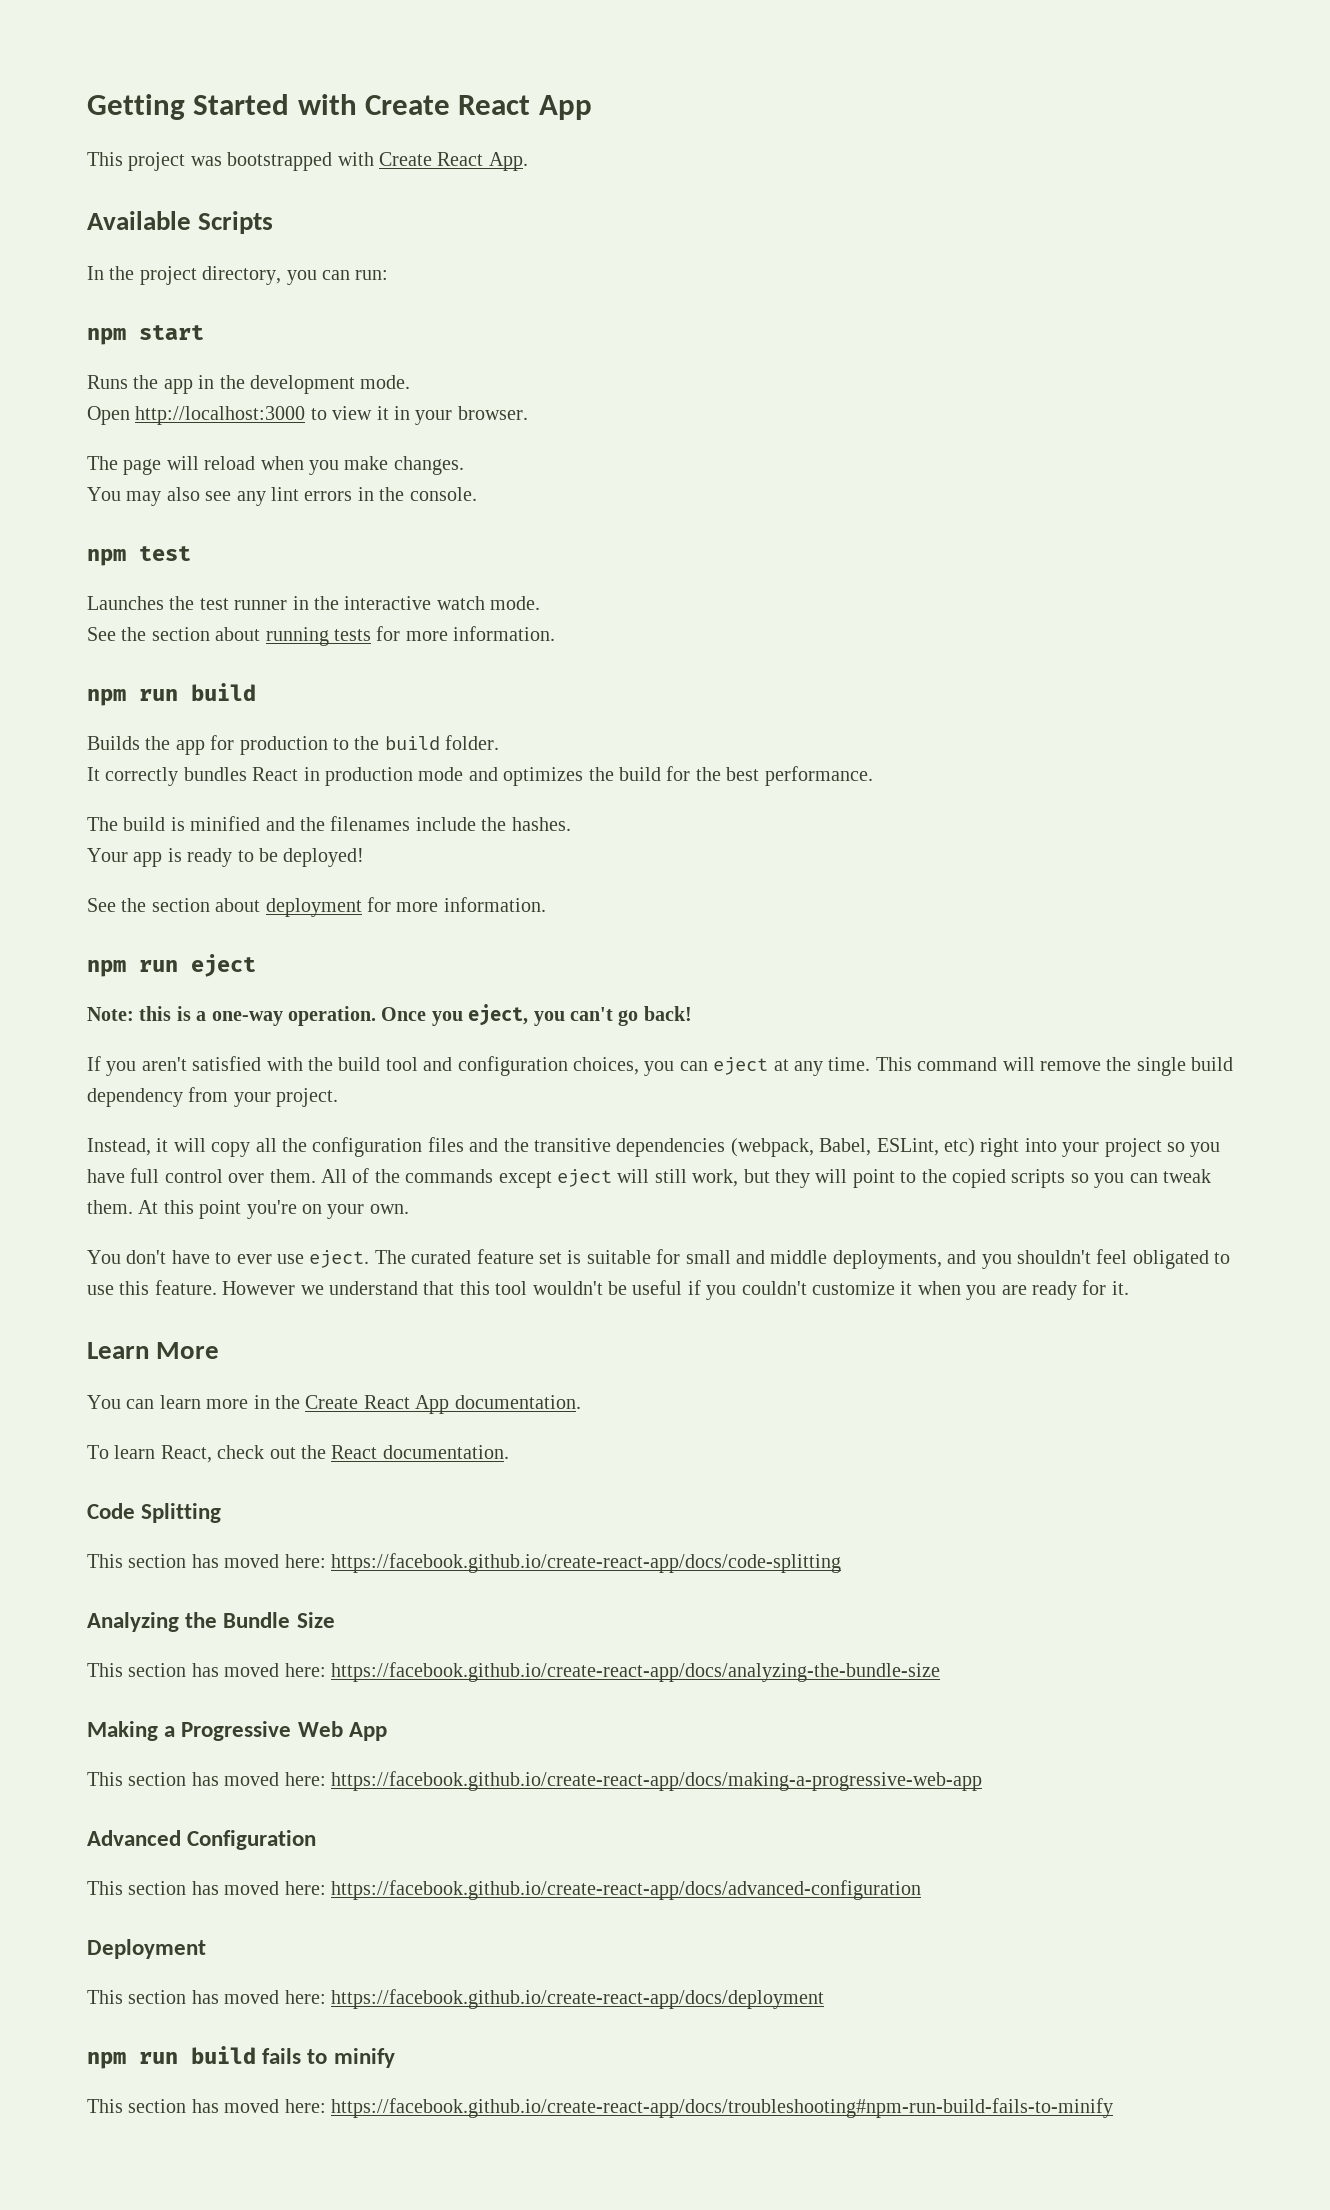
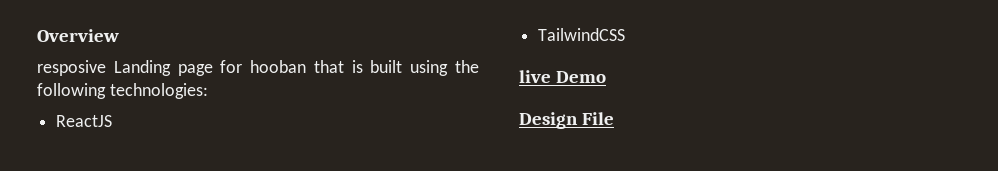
- Getting Started with Create React App
- This project was bootstrapped with Create React App.
- Available Scripts
- In the project directory, you can run:
- npm start
- Runs the app in the development mode.
- Open http://localhost:3000 to view it in your browser.
- The page will reload when you make changes.
- You may also see any lint errors in the console.
- npm test
- Launches the test runner in the interactive watch mode.
- See the section about running tests for more information.
- npm run build
- Builds the app for production to the build folder.
- It correctly bundles React in production mode and optimizes the build for the best performance.
- The build is minified and the filenames include the hashes.
- Your app is ready to be deployed!
- See the section about deployment for more information.
- npm run eject
- Note: this is a one-way operation. Once you eject, you can't go back!
- If you aren't satisfied with the build tool and configuration choices, you can eject at any time. This command will remove the single build dependency from your project.
- Instead, it will copy all the configuration files and the transitive dependencies (webpack, Babel, ESLint, etc) right into your project so you have full control over them. All of the commands except eject will still work, but they will point to the copied scripts so you can tweak them. At this point you're on your own.
- You don't have to ever use eject. The curated feature set is suitable for small and middle deployments, and you shouldn't feel obligated to use this feature. However we understand that this tool wouldn't be useful if you couldn't customize it when you are ready for it.
- Learn More
- You can learn more in the Create React App documentation.
- To learn React, check out the React documentation.
- Code Splitting
- This section has moved here: https://facebook.github.io/create-react-app/docs/code-splitting
- Analyzing the Bundle Size
- This section has moved here: https://facebook.github.io/create-react-app/docs/analyzing-the-bundle-size
- Making a Progressive Web App
- This section has moved here: https://facebook.github.io/create-react-app/docs/making-a-progressive-web-app
- Advanced Configuration
- This section has moved here: https://facebook.github.io/create-react-app/docs/advanced-configuration
- Deployment
- This section has moved here: https://facebook.github.io/create-react-app/docs/deployment
- npm run build fails to minify
- This section has moved here: https://facebook.github.io/create-react-app/docs/troubleshooting#npm-run-build-fails-to-minify
+ Overview
+ resposive Landing page for hooban that is built using the following technologies:
+ ReactJS
+ TailwindCSS
+ live Demo
+ Design File

